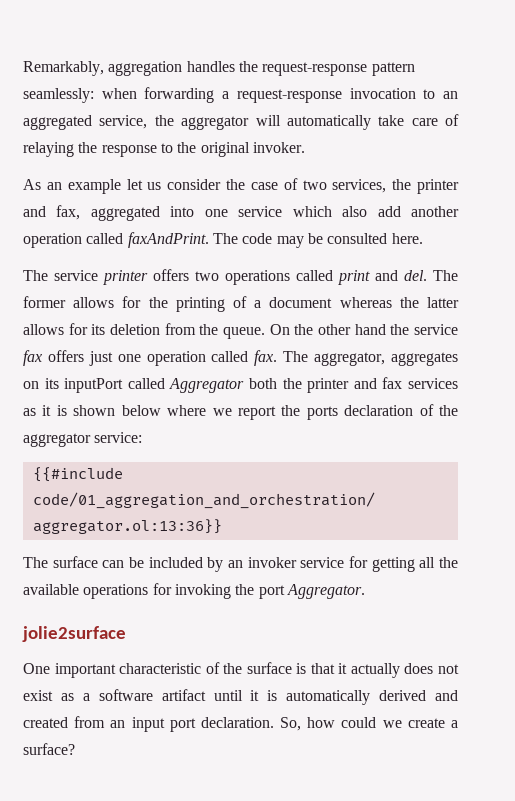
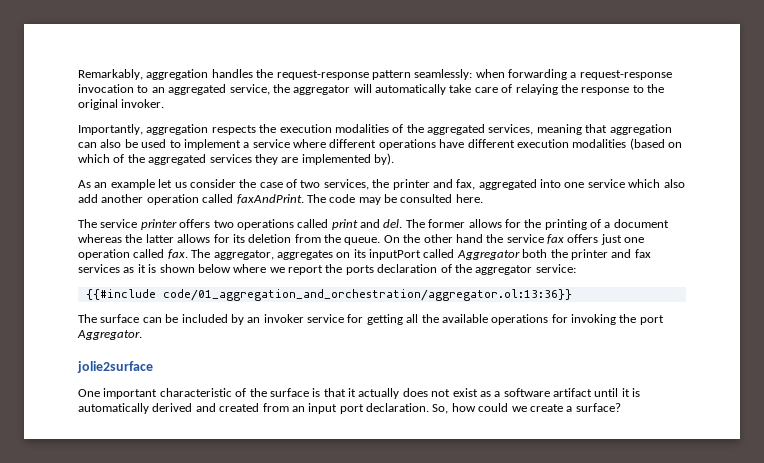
+ Importantly, aggregation respects the execution modalities of the aggregated services, meaning that aggregation can also be used to implement a service where different operations have different execution modalities (based on which of the aggregated services they are implemented by).

